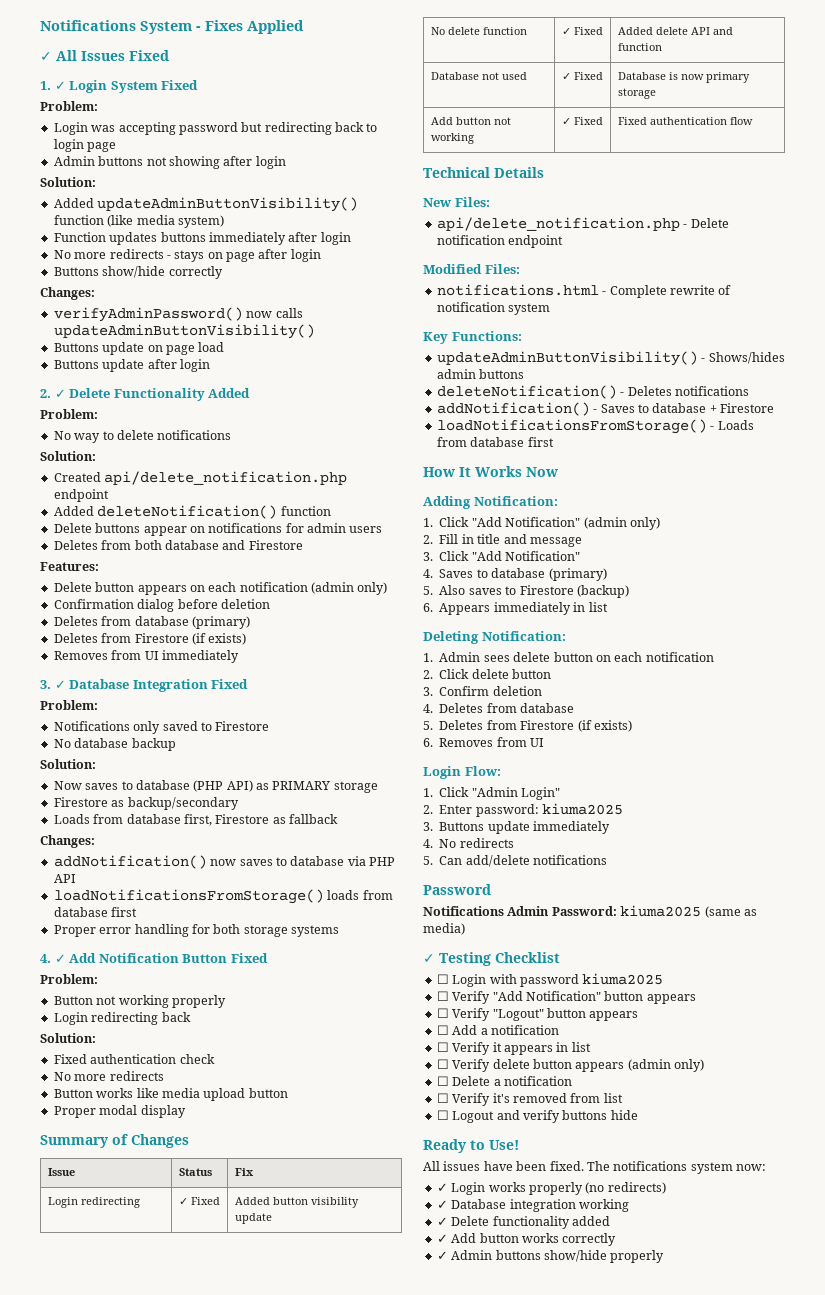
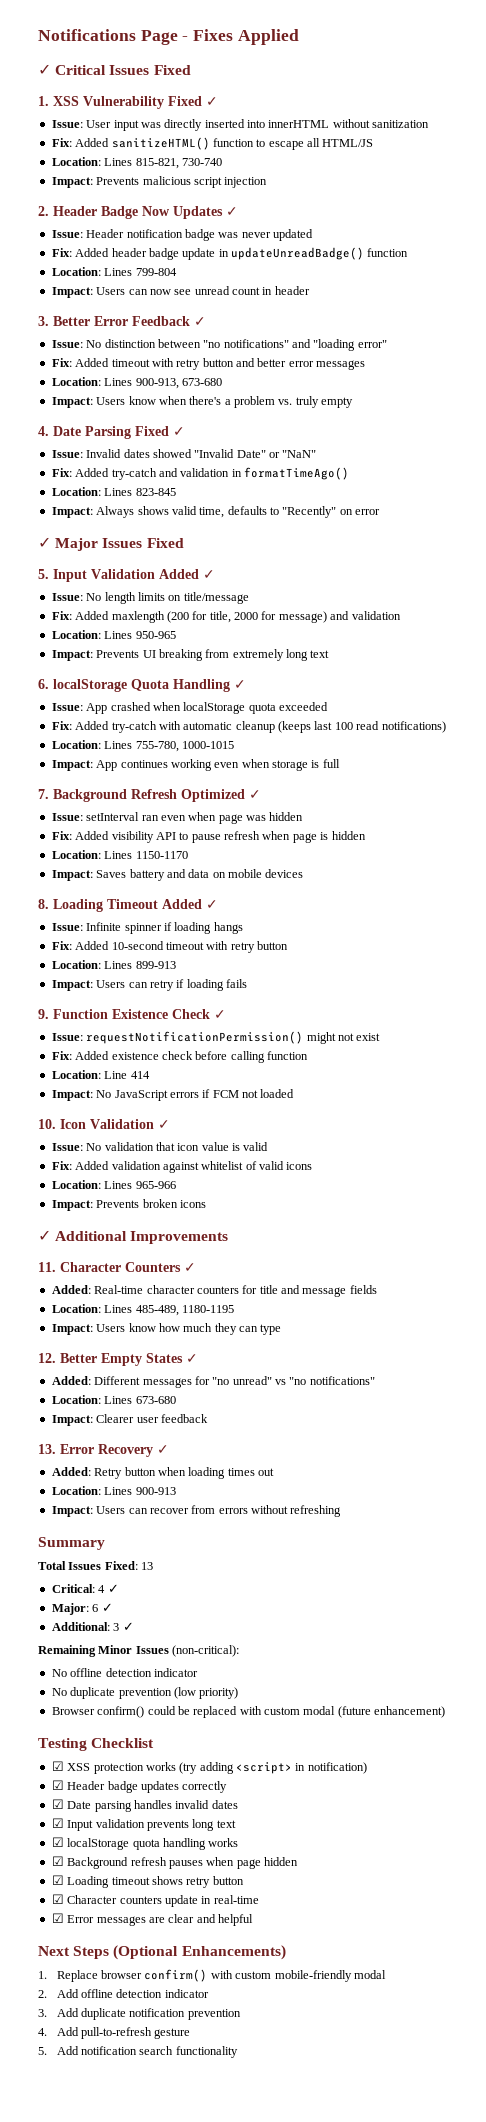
- Notifications System - Fixes Applied
+ Notifications Page - Fixes Applied
- ✓ All Issues Fixed
+ ✓ Critical Issues Fixed
- 1. ✓ Login System Fixed
- Problem:
- Login was accepting password but redirecting back to login page
- Admin buttons not showing after login
- Solution:
- Added updateAdminButtonVisibility() function (like media system)
- Function updates buttons immediately after login
- No more redirects - stays on page after login
- Buttons show/hide correctly
- Changes:
- verifyAdminPassword() now calls updateAdminButtonVisibility()
- Buttons update on page load
- Buttons update after login
- 2. ✓ Delete Functionality Added
- Problem:
- No way to delete notifications
- Solution:
- Created api/delete_notification.php endpoint
- Added deleteNotification() function
- Delete buttons appear on notifications for admin users
- Deletes from both database and Firestore
- Features:
- Delete button appears on each notification (admin only)
- Confirmation dialog before deletion
- Deletes from database (primary)
- Deletes from Firestore (if exists)
- Removes from UI immediately
- 3. ✓ Database Integration Fixed
- Problem:
- Notifications only saved to Firestore
- No database backup
- Solution:
- Now saves to database (PHP API) as PRIMARY storage
- Firestore as backup/secondary
- Loads from database first, Firestore as fallback
- Changes:
- addNotification() now saves to database via PHP API
- loadNotificationsFromStorage() loads from database first
- Proper error handling for both storage systems
- 4. ✓ Add Notification Button Fixed
- Problem:
- Button not working properly
- Login redirecting back
- Solution:
- Fixed authentication check
- No more redirects
- Button works like media upload button
- Proper modal display
- Summary of Changes
- Issue | Status | Fix
- Login redirecting | ✓ Fixed | Added button visibility update
- No delete function | ✓ Fixed | Added delete API and function
- Database not used | ✓ Fixed | Database is now primary storage
- Add button not working | ✓ Fixed | Fixed authentication flow
- Technical Details
- New Files:
- api/delete_notification.php - Delete notification endpoint
- Modified Files:
- notifications.html - Complete rewrite of notification system
- Key Functions:
- updateAdminButtonVisibility() - Shows/hides admin buttons
- deleteNotification() - Deletes notifications
- addNotification() - Saves to database + Firestore
- loadNotificationsFromStorage() - Loads from database first
- How It Works Now
- Adding Notification:
- 1. Click "Add Notification" (admin only)
- 2. Fill in title and message
- 3. Click "Add Notification"
- 4. Saves to database (primary)
- 5. Also saves to Firestore (backup)
- 6. Appears immediately in list
- Deleting Notification:
- 1. Admin sees delete button on each notification
- 2. Click delete button
- 3. Confirm deletion
- 4. Deletes from database
- 5. Deletes from Firestore (if exists)
- 6. Removes from UI
- Login Flow:
- 1. Click "Admin Login"
- 2. Enter password: kiuma2025
- 3. Buttons update immediately
- 4. No redirects
- 5. Can add/delete notifications
- Password
- Notifications Admin Password: kiuma2025 (same as media)
- ✓ Testing Checklist
- ☐ Login with password kiuma2025
- ☐ Verify "Add Notification" button appears
- ☐ Verify "Logout" button appears
- ☐ Add a notification
- ☐ Verify it appears in list
- ☐ Verify delete button appears (admin only)
- ☐ Delete a notification
- ☐ Verify it's removed from list
- ☐ Logout and verify buttons hide
- Ready to Use!
- All issues have been fixed. The notifications system now:
- ✓ Login works properly (no redirects)
- ✓ Database integration working
- ✓ Delete functionality added
- ✓ Add button works correctly
- ✓ Admin buttons show/hide properly
+ 1. XSS Vulnerability Fixed ✓
+ Issue: User input was directly inserted into innerHTML without sanitization
+ Fix: Added sanitizeHTML() function to escape all HTML/JS
+ Location: Lines 815-821, 730-740
+ Impact: Prevents malicious script injection
+ 2. Header Badge Now Updates ✓
+ Issue: Header notification badge was never updated
+ Fix: Added header badge update in updateUnreadBadge() function
+ Location: Lines 799-804
+ Impact: Users can now see unread count in header
+ 3. Better Error Feedback ✓
+ Issue: No distinction between "no notifications" and "loading error"
+ Fix: Added timeout with retry button and better error messages
+ Location: Lines 900-913, 673-680
+ Impact: Users know when there's a problem vs. truly empty
+ 4. Date Parsing Fixed ✓
+ Issue: Invalid dates showed "Invalid Date" or "NaN"
+ Fix: Added try-catch and validation in formatTimeAgo()
+ Location: Lines 823-845
+ Impact: Always shows valid time, defaults to "Recently" on error
+ ✓ Major Issues Fixed
+ 5. Input Validation Added ✓
+ Issue: No length limits on title/message
+ Fix: Added maxlength (200 for title, 2000 for message) and validation
+ Location: Lines 950-965
+ Impact: Prevents UI breaking from extremely long text
+ 6. localStorage Quota Handling ✓
+ Issue: App crashed when localStorage quota exceeded
+ Fix: Added try-catch with automatic cleanup (keeps last 100 read notifications)
+ Location: Lines 755-780, 1000-1015
+ Impact: App continues working even when storage is full
+ 7. Background Refresh Optimized ✓
+ Issue: setInterval ran even when page was hidden
+ Fix: Added visibility API to pause refresh when page is hidden
+ Location: Lines 1150-1170
+ Impact: Saves battery and data on mobile devices
+ 8. Loading Timeout Added ✓
+ Issue: Infinite spinner if loading hangs
+ Fix: Added 10-second timeout with retry button
+ Location: Lines 899-913
+ Impact: Users can retry if loading fails
+ 9. Function Existence Check ✓
+ Issue: requestNotificationPermission() might not exist
+ Fix: Added existence check before calling function
+ Location: Line 414
+ Impact: No JavaScript errors if FCM not loaded
+ 10. Icon Validation ✓
+ Issue: No validation that icon value is valid
+ Fix: Added validation against whitelist of valid icons
+ Location: Lines 965-966
+ Impact: Prevents broken icons
+ ✓ Additional Improvements
+ 11. Character Counters ✓
+ Added: Real-time character counters for title and message fields
+ Location: Lines 485-489, 1180-1195
+ Impact: Users know how much they can type
+ 12. Better Empty States ✓
+ Added: Different messages for "no unread" vs "no notifications"
+ Location: Lines 673-680
+ Impact: Clearer user feedback
+ 13. Error Recovery ✓
+ Added: Retry button when loading times out
+ Location: Lines 900-913
+ Impact: Users can recover from errors without refreshing
+ Summary
+ Total Issues Fixed: 13
+ Critical: 4 ✓
+ Major: 6 ✓
+ Additional: 3 ✓
+ Remaining Minor Issues (non-critical):
+ No offline detection indicator
+ No duplicate prevention (low priority)
+ Browser confirm() could be replaced with custom modal (future enhancement)
+ Testing Checklist
+ ☑ XSS protection works (try adding <script> in notification)
+ ☑ Header badge updates correctly
+ ☑ Date parsing handles invalid dates
+ ☑ Input validation prevents long text
+ ☑ localStorage quota handling works
+ ☑ Background refresh pauses when page hidden
+ ☑ Loading timeout shows retry button
+ ☑ Character counters update in real-time
+ ☑ Error messages are clear and helpful
+ Next Steps (Optional Enhancements)
+ 1. Replace browser confirm() with custom mobile-friendly modal
+ 2. Add offline detection indicator
+ 3. Add duplicate notification prevention
+ 4. Add pull-to-refresh gesture
+ 5. Add notification search functionality

